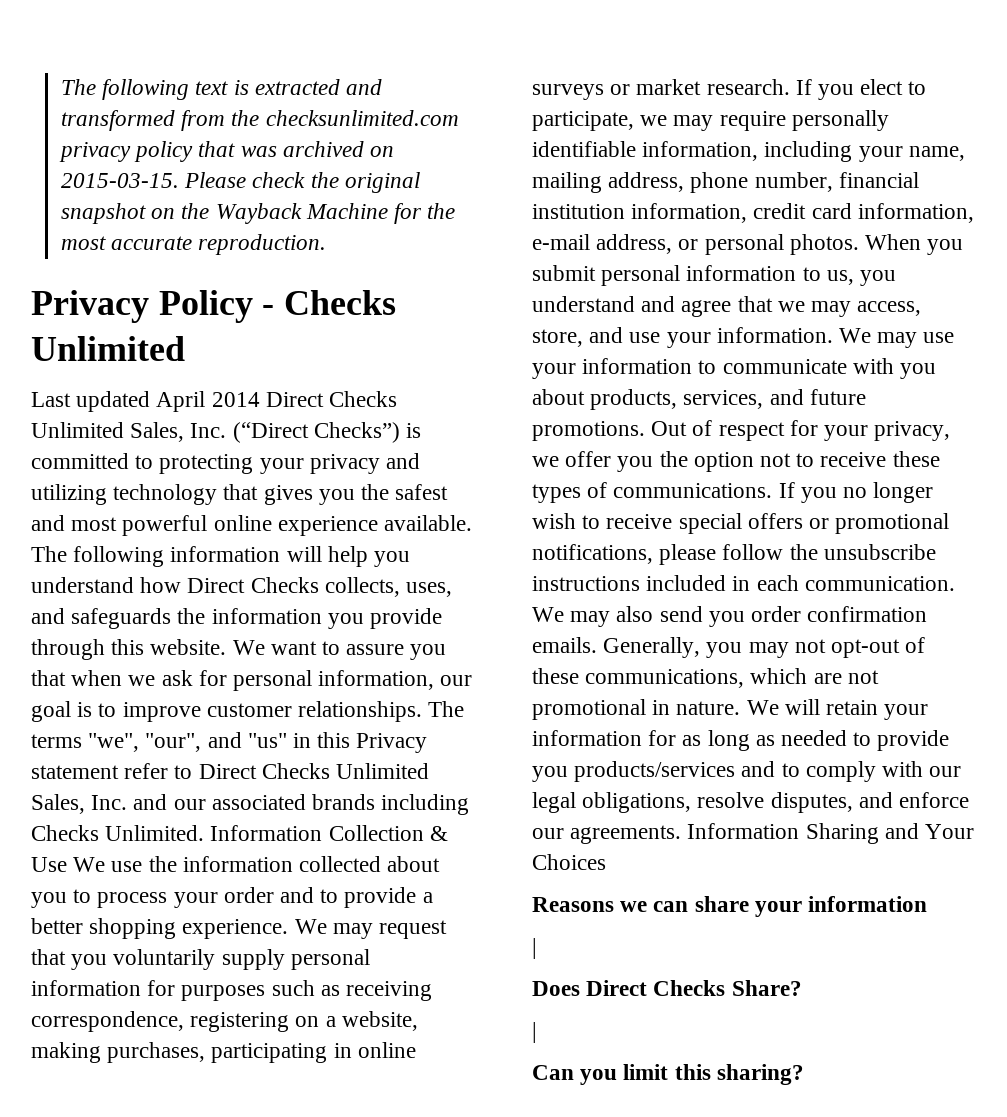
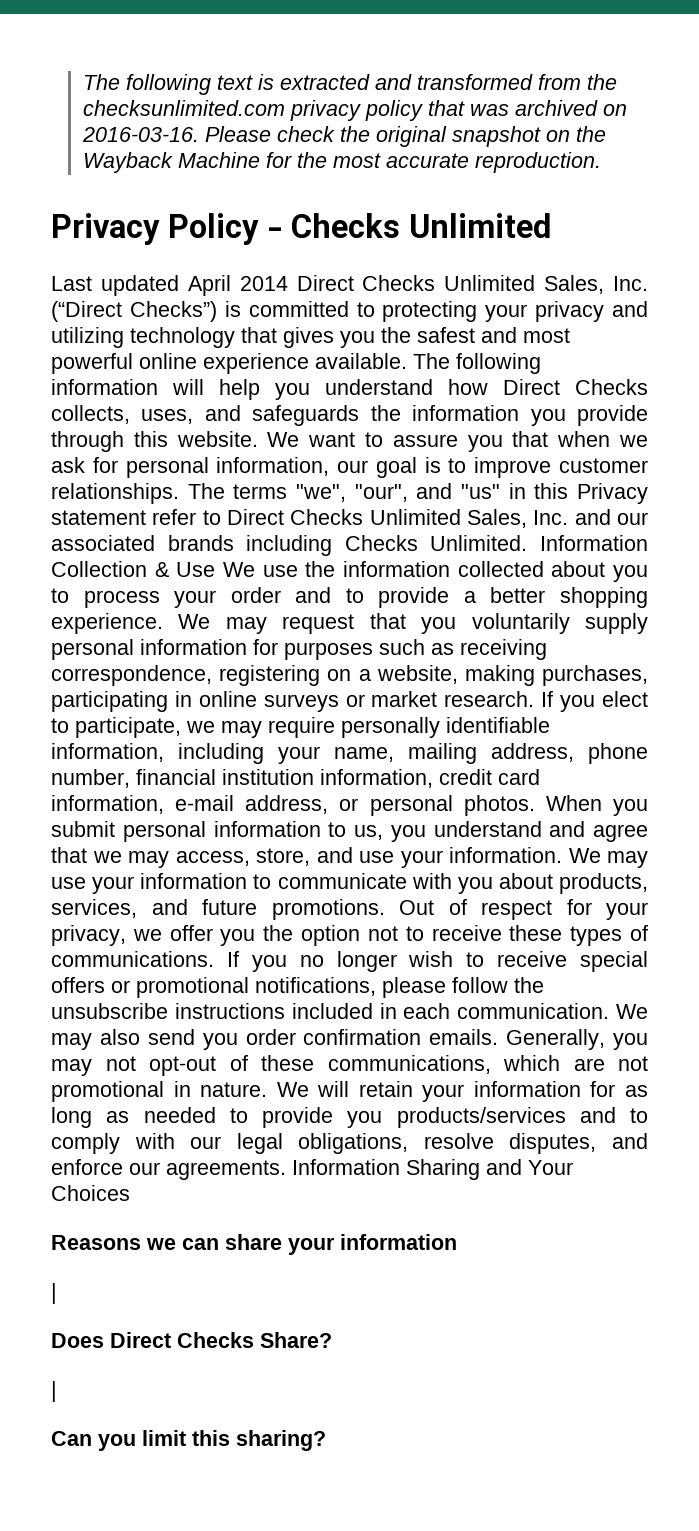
- The following text is extracted and transformed from the checksunlimited.com privacy policy that was archived on 2015-03-15.
+ The following text is extracted and transformed from the checksunlimited.com privacy policy that was archived on 2016-03-16.

